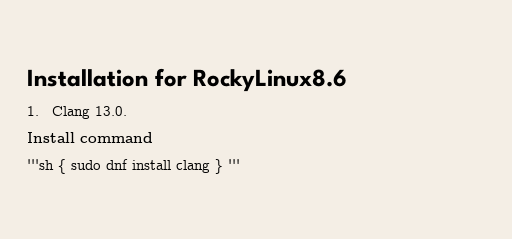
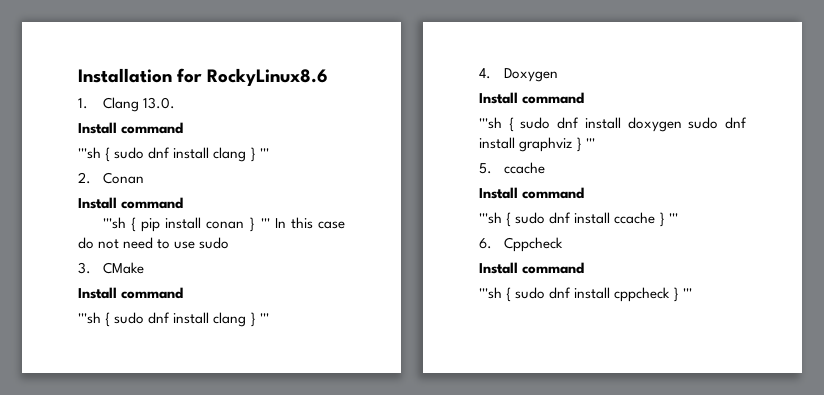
+ 2. Conan
+ Install command
+ '''sh { pip install conan } ''' In this case do not need to use sudo
+ 3. CMake
+ Install command
+ '''sh { sudo dnf install clang } '''
+ 4. Doxygen
+ Install command
+ '''sh { sudo dnf install doxygen sudo dnf install graphviz } '''
+ 5. ccache
+ Install command
+ '''sh { sudo dnf install ccache } '''
+ 6. Cppcheck
+ Install command
+ '''sh { sudo dnf install cppcheck } '''

